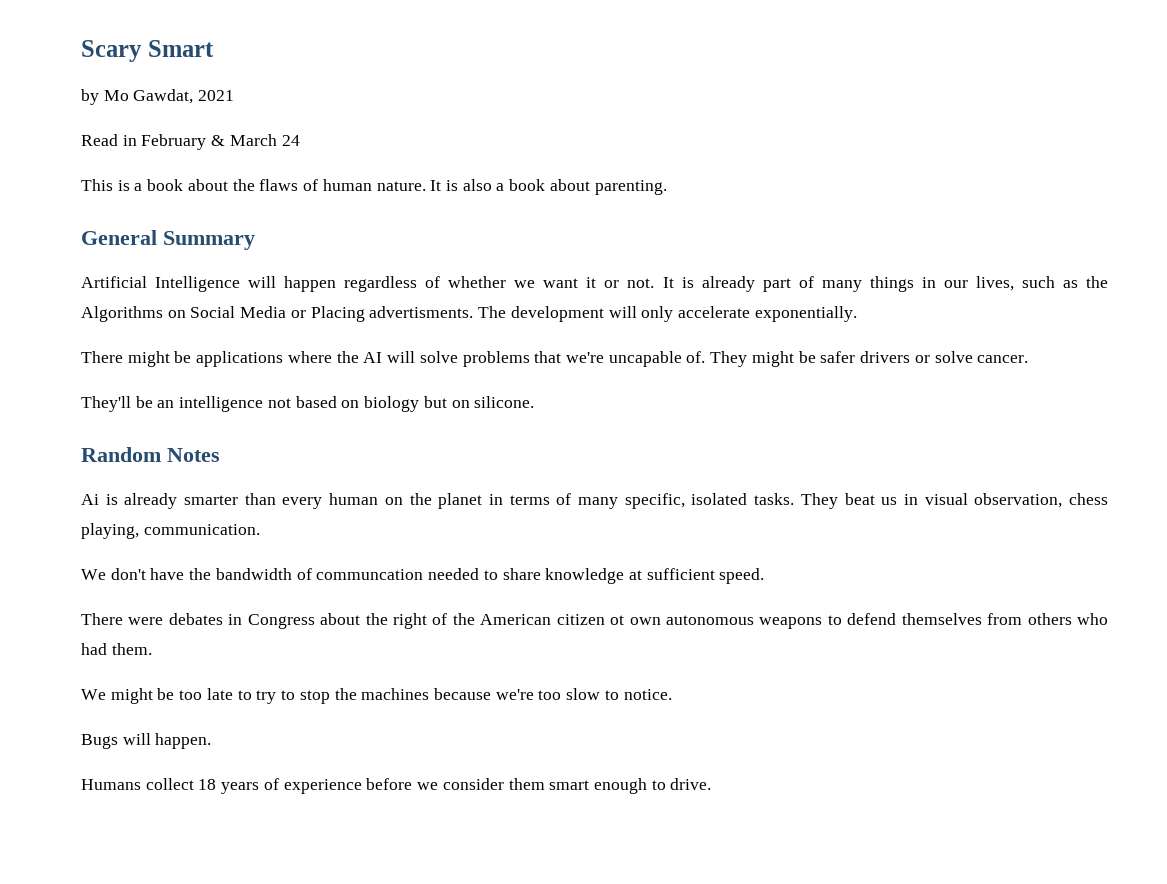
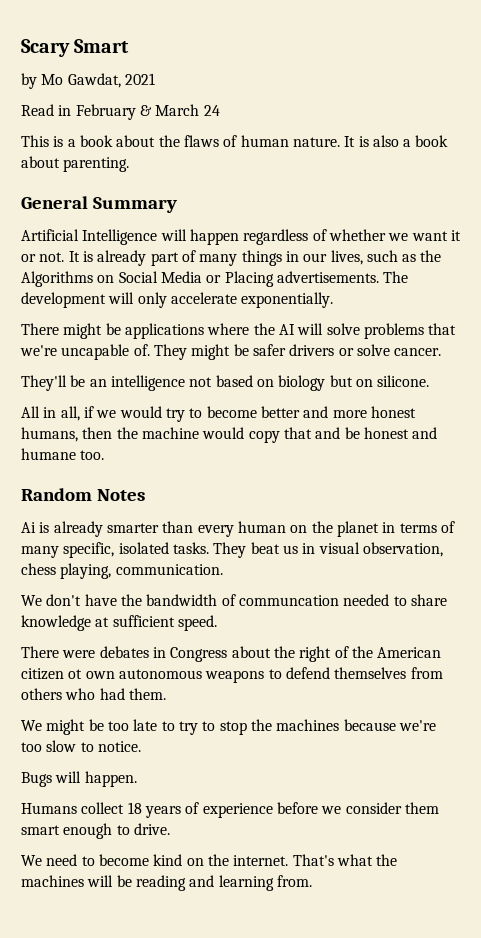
- It is already part of many things in our lives, such as the Algorithms on Social Media or Placing advertisments.
+ It is already part of many things in our lives, such as the Algorithms on Social Media or Placing advertisements.
+ All in all, if we would try to become better and more honest humans, then the machine would copy that and be honest and humane too.
+ We need to become kind on the internet. That's what the machines will be reading and learning from.

